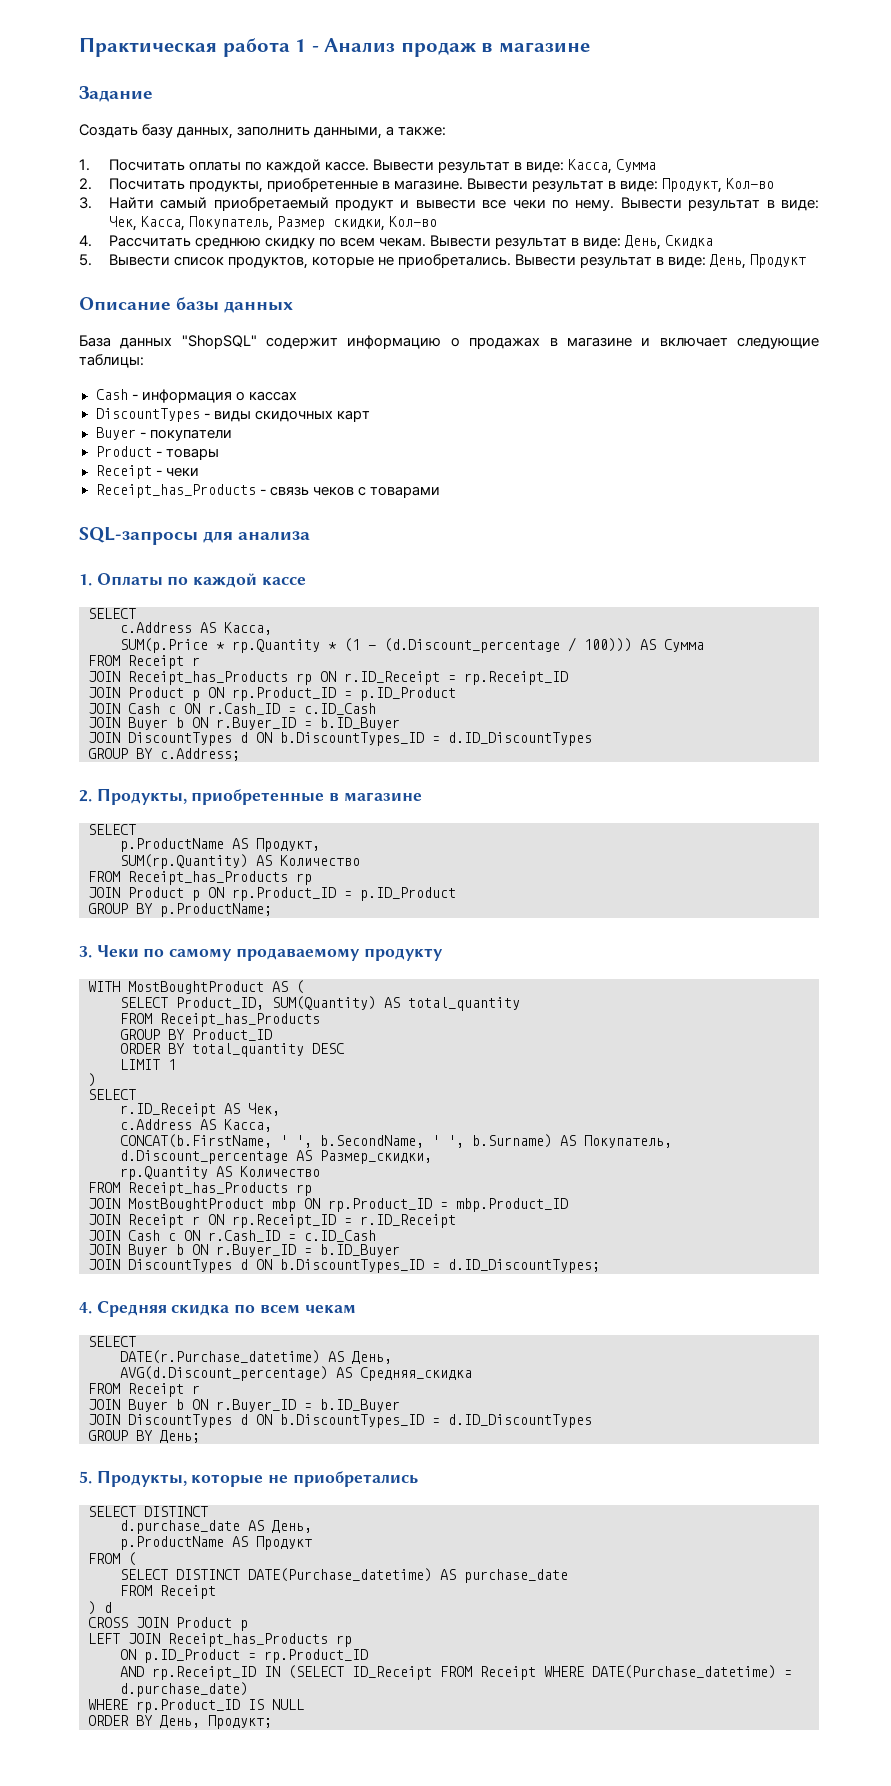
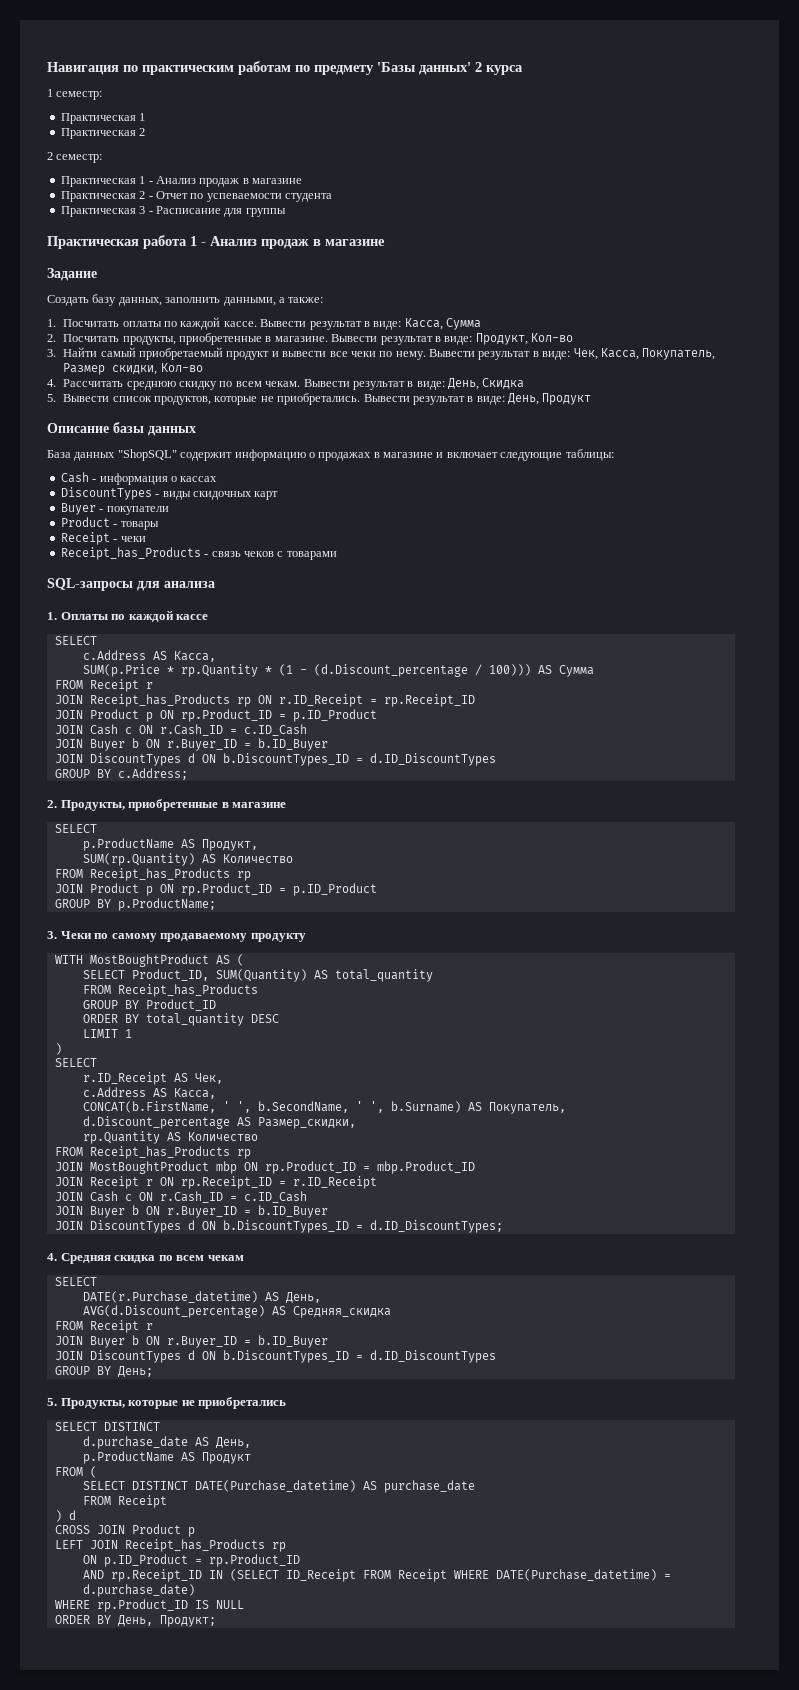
+ Навигация по практическим работам по предмету 'Базы данных' 2 курса
+ 1 семестр:
+ Практическая 1
+ Практическая 2
+ 2 семестр:
+ Практическая 1 - Анализ продаж в магазине
+ Практическая 2 - Отчет по успеваемости студента
+ Практическая 3 - Расписание для группы

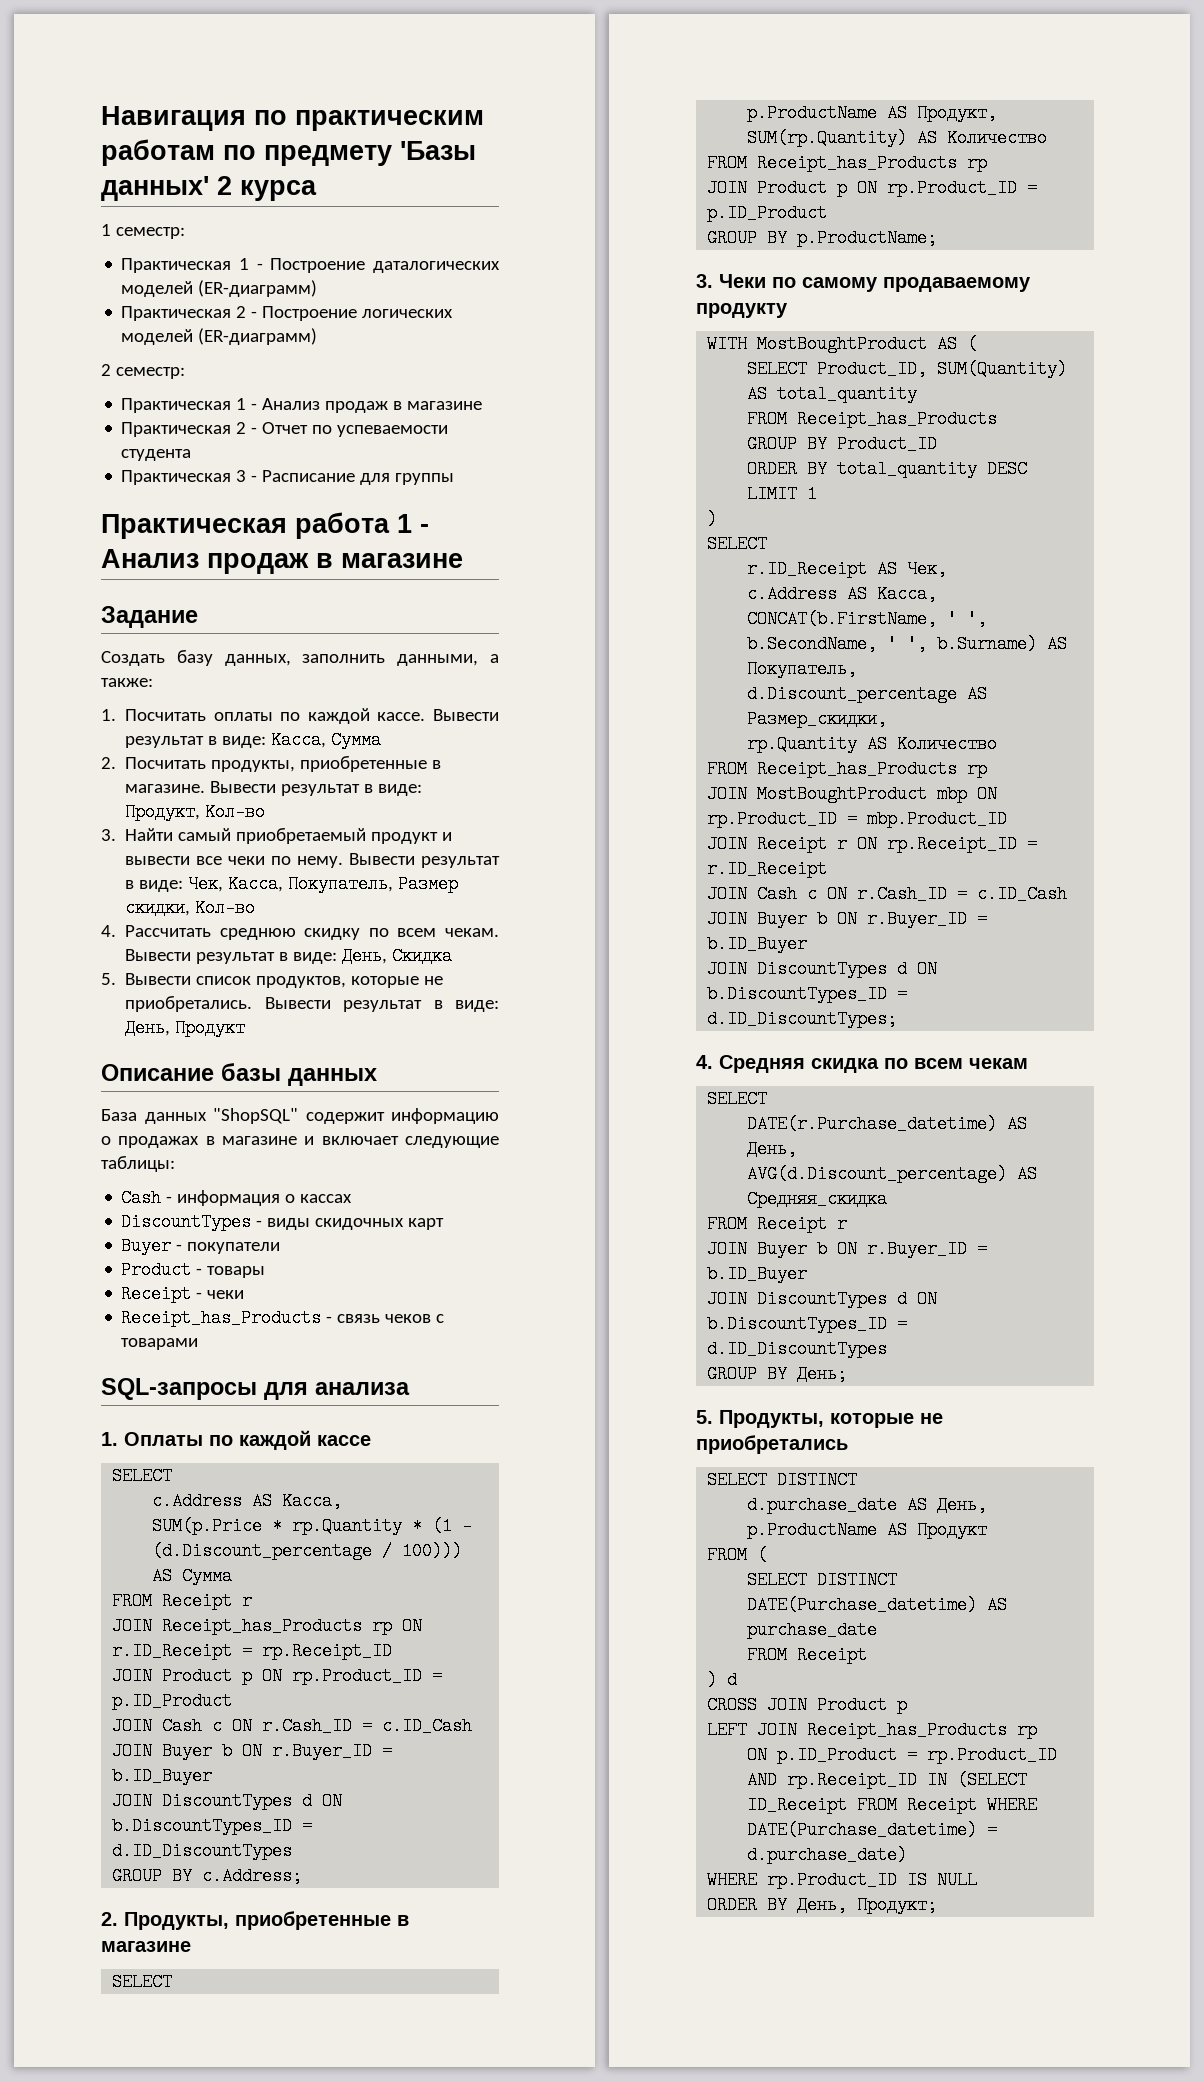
  1 семестр:
- Практическая 1
- Практическая 2
+ Практическая 1 - Построение даталогических моделей (ER-диаграмм)
+ Практическая 2 - Построение логических моделей (ER-диаграмм)

